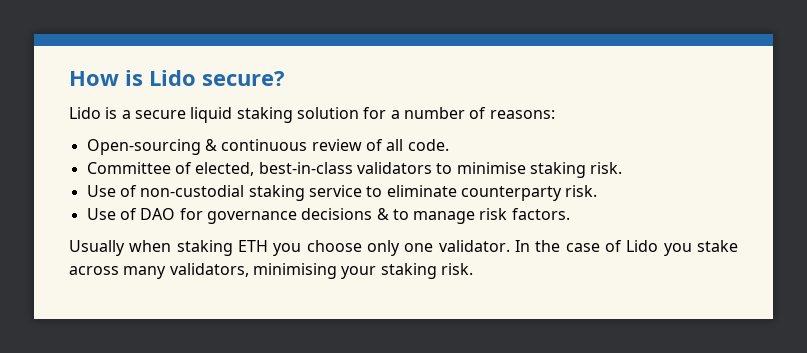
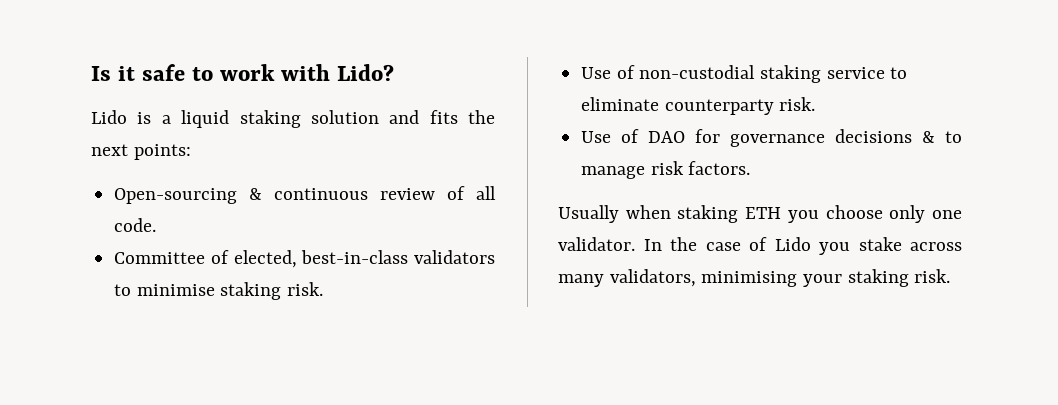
- How is Lido secure?
+ Is it safe to work with Lido?
- Lido is a secure liquid staking solution for a number of reasons:
+ Lido is a liquid staking solution and fits the next points:

